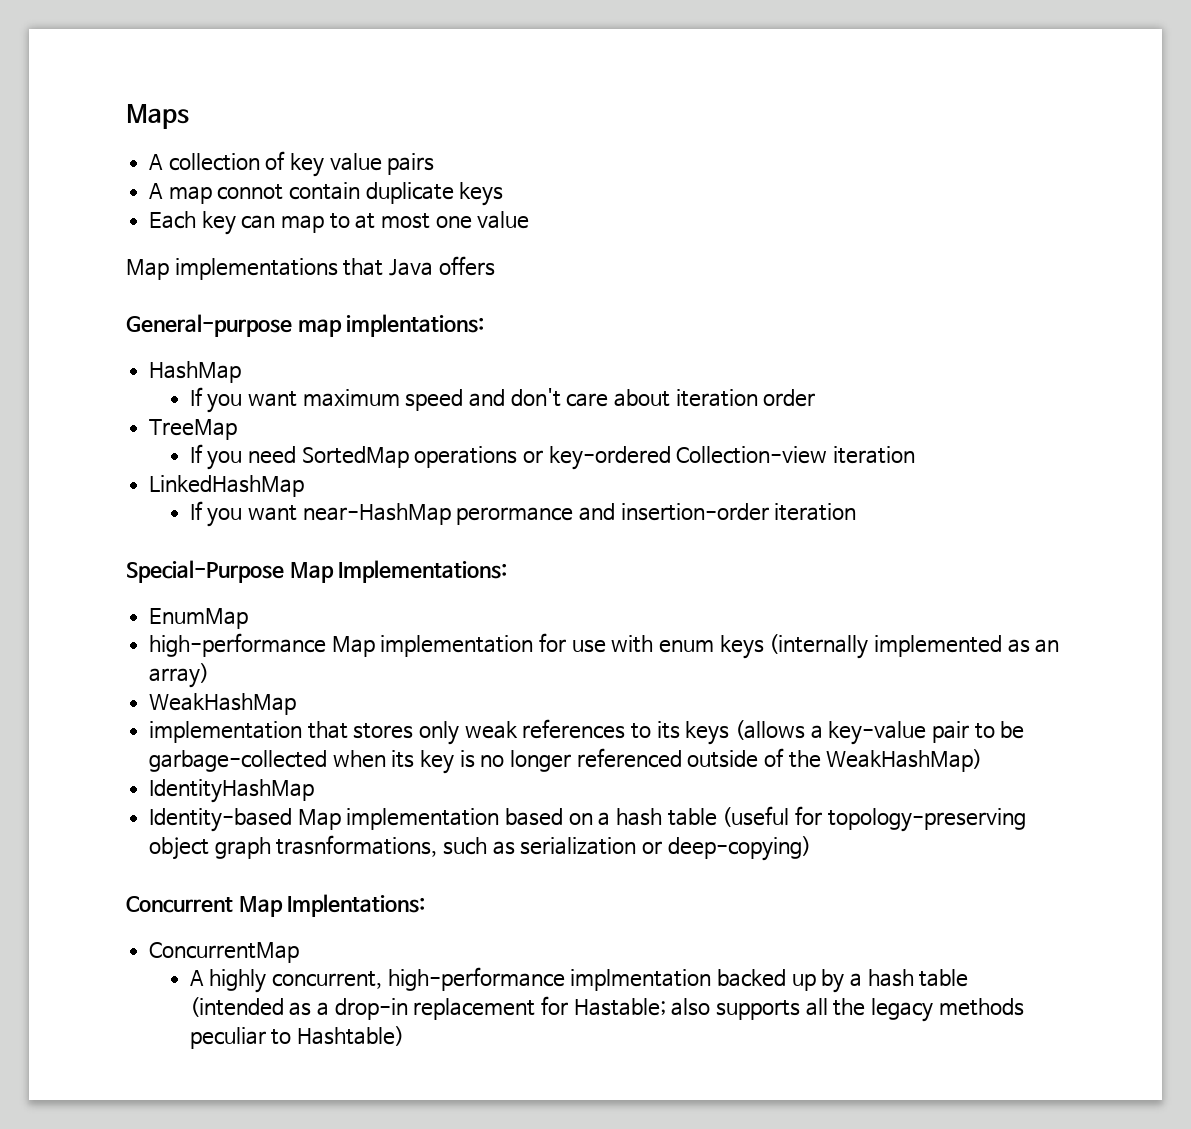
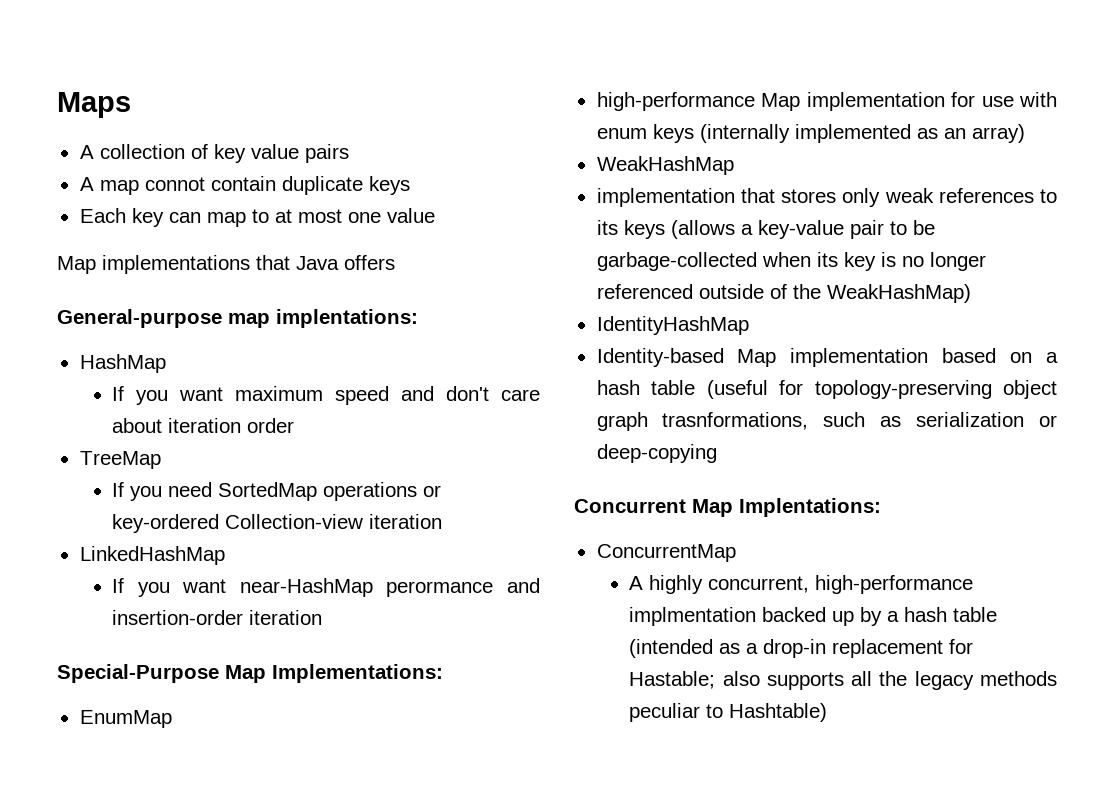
- Identity-based Map implementation based on a hash table (useful for topology-preserving object graph trasnformations, such as serialization or deep-copying)
+ Identity-based Map implementation based on a hash table (useful for topology-preserving object graph trasnformations, such as serialization or deep-copying

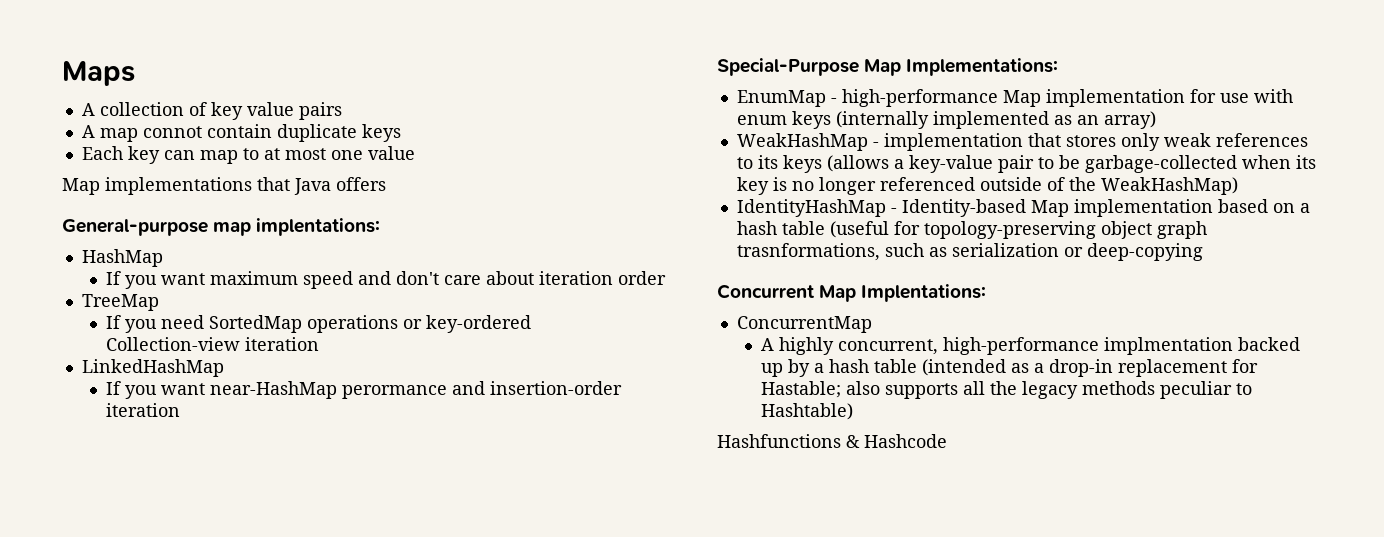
- EnumMap
- high-performance Map implementation for use with enum keys (internally implemented as an array)
+ EnumMap - high-performance Map implementation for use with enum keys (internally implemented as an array)
- WeakHashMap
- implementation that stores only weak references to its keys (allows a key-value pair to be garbage-collected when its key is no longer referenced outside of the WeakHashMap)
+ WeakHashMap - implementation that stores only weak references to its keys (allows a key-value pair to be garbage-collected when its key is no longer referenced outside of the WeakHashMap)
- IdentityHashMap
- Identity-based Map implementation based on a hash table (useful for topology-preserving object graph trasnformations, such as serialization or deep-copying
+ IdentityHashMap - Identity-based Map implementation based on a hash table (useful for topology-preserving object graph trasnformations, such as serialization or deep-copying
+ Hashfunctions & Hashcode

